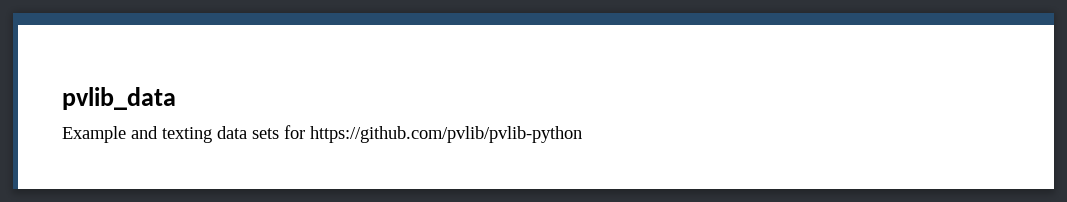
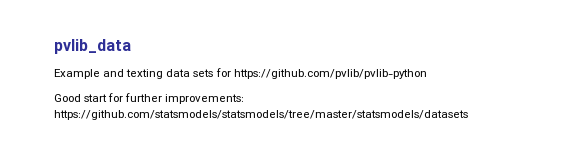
+ Good start for further improvements: https://github.com/statsmodels/statsmodels/tree/master/statsmodels/datasets

